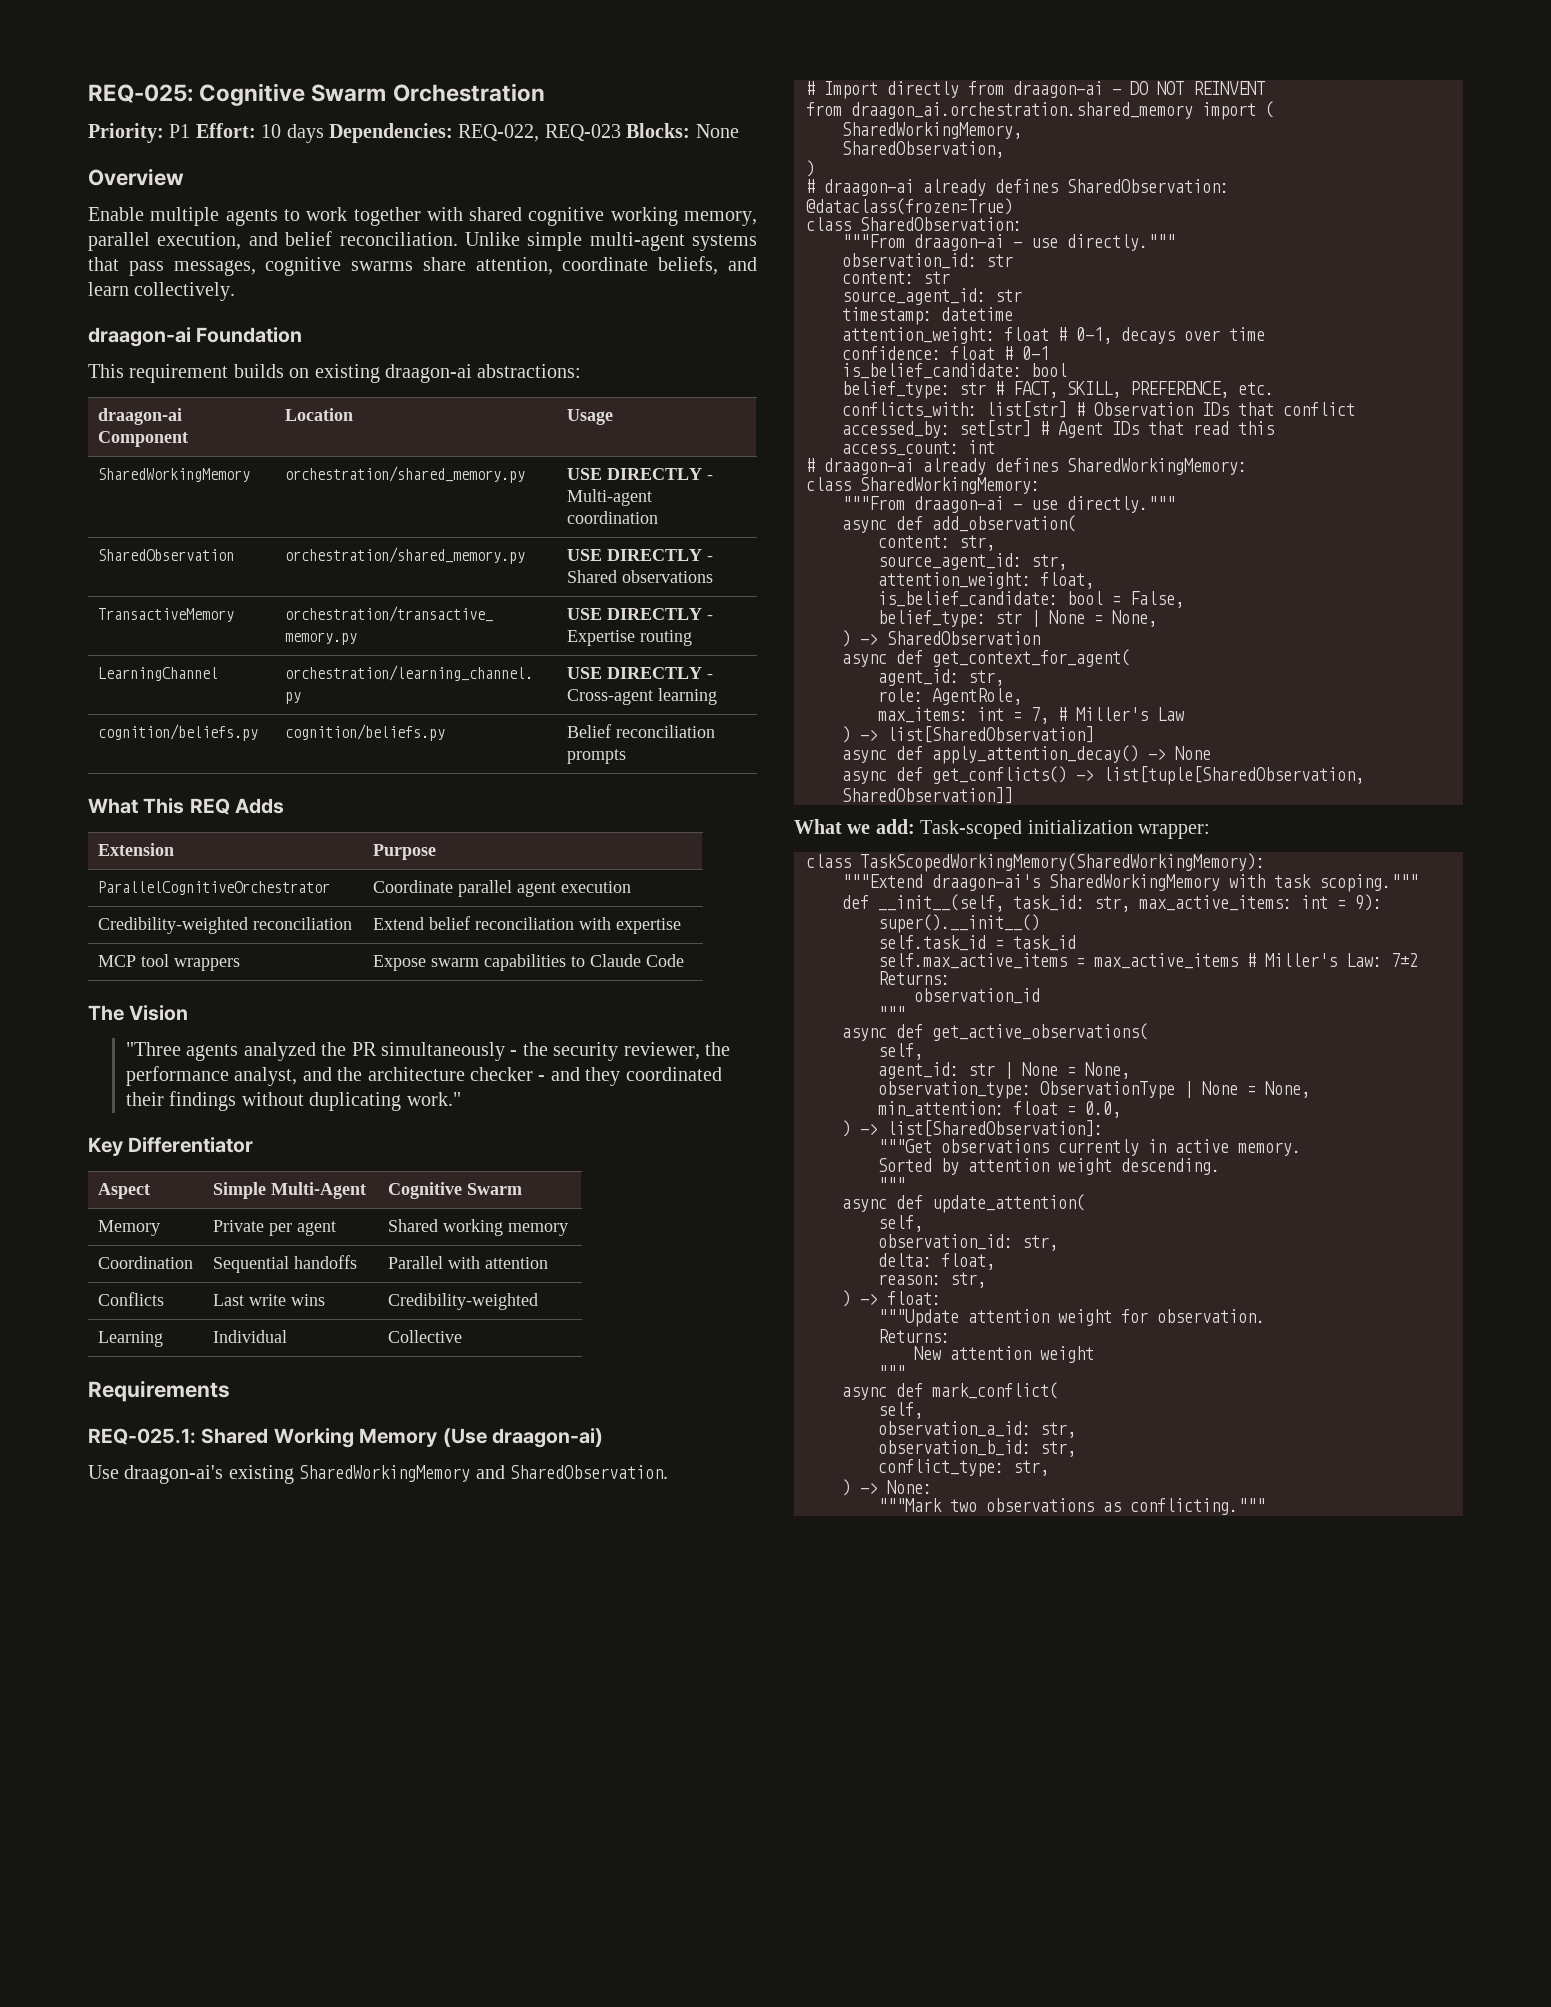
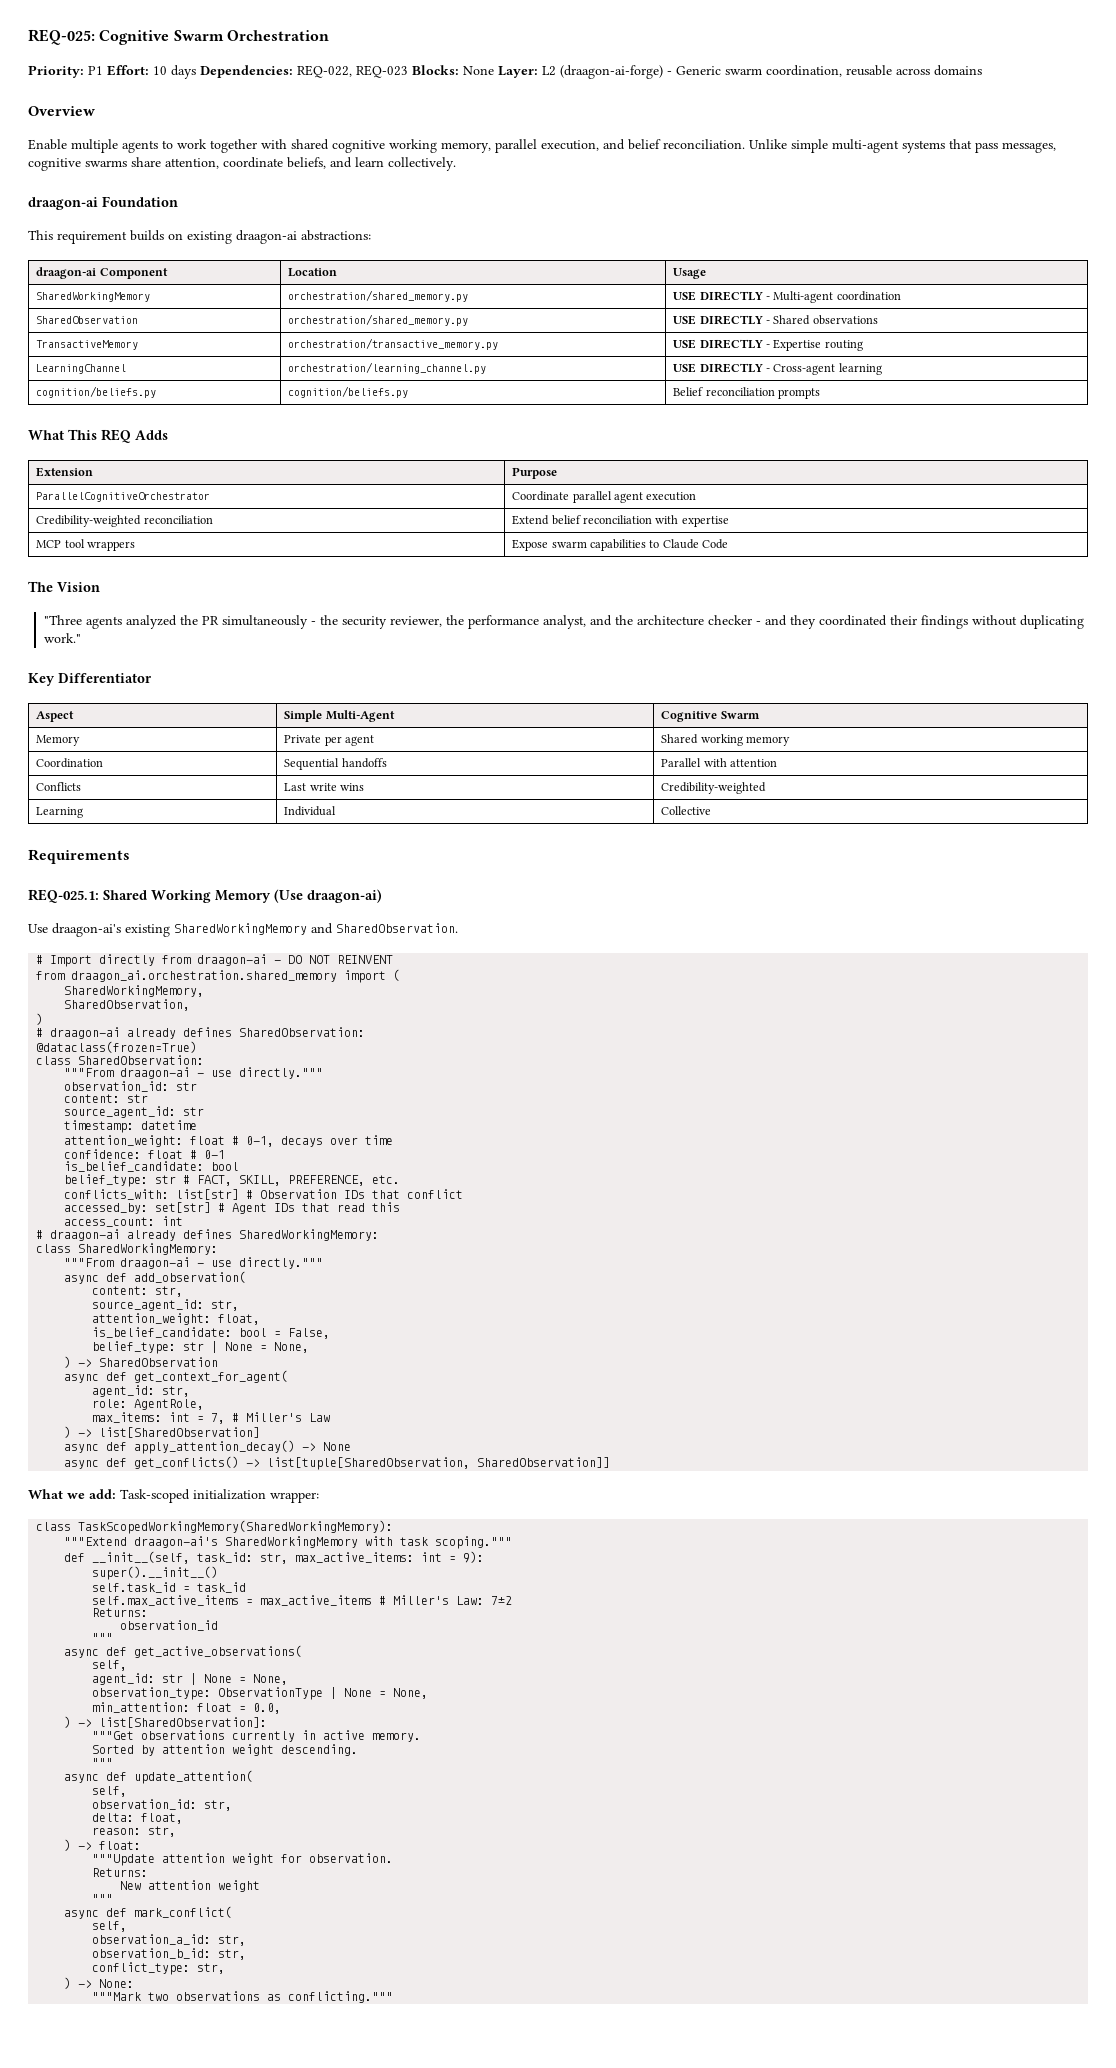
- Priority: P1 Effort: 10 days Dependencies: REQ-022, REQ-023 Blocks: None
+ Priority: P1 Effort: 10 days Dependencies: REQ-022, REQ-023 Blocks: None Layer: L2 (draagon-ai-forge) - Generic swarm coordination, reusable across domains

